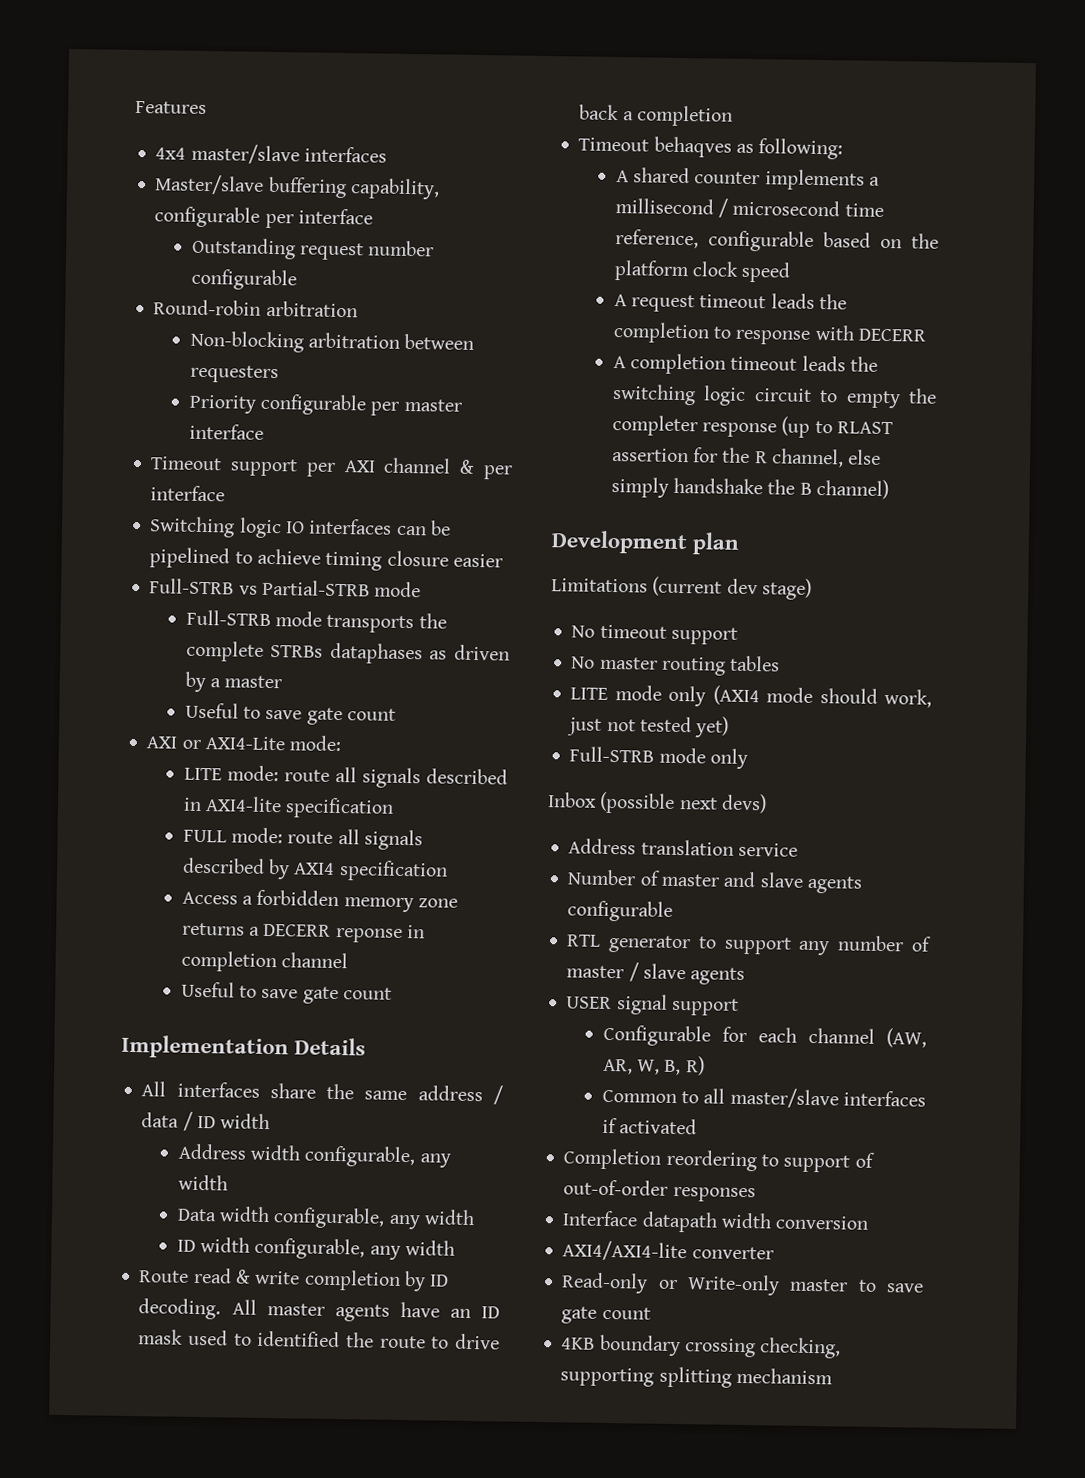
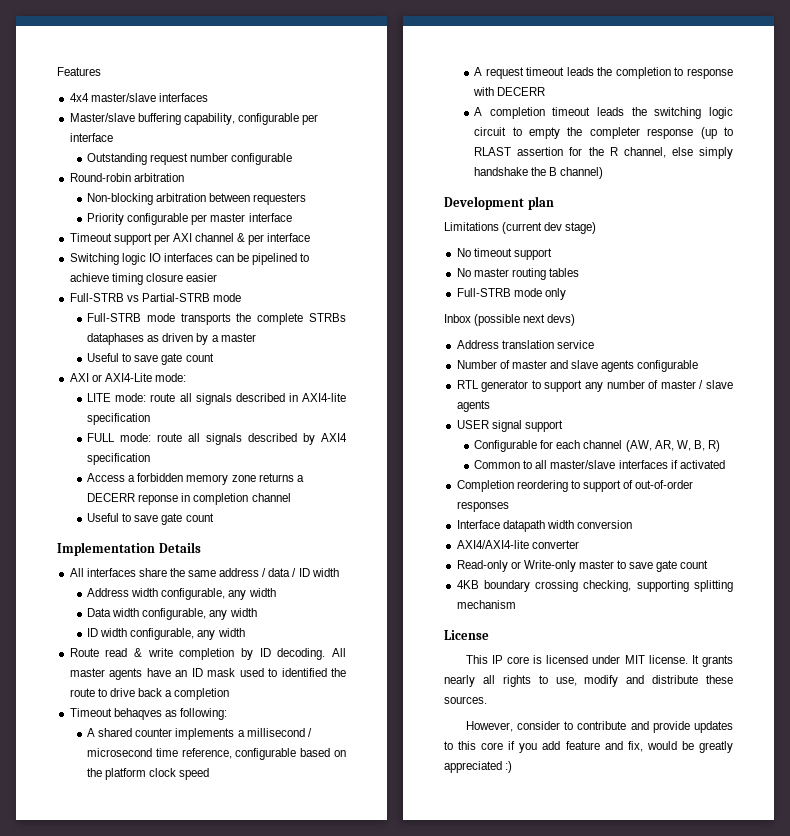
- LITE mode only (AXI4 mode should work, just not tested yet)
+ License
+ This IP core is licensed under MIT license. It grants nearly all rights to use, modify and distribute these sources.
+ However, consider to contribute and provide updates to this core if you add feature and fix, would be greatly appreciated :)

